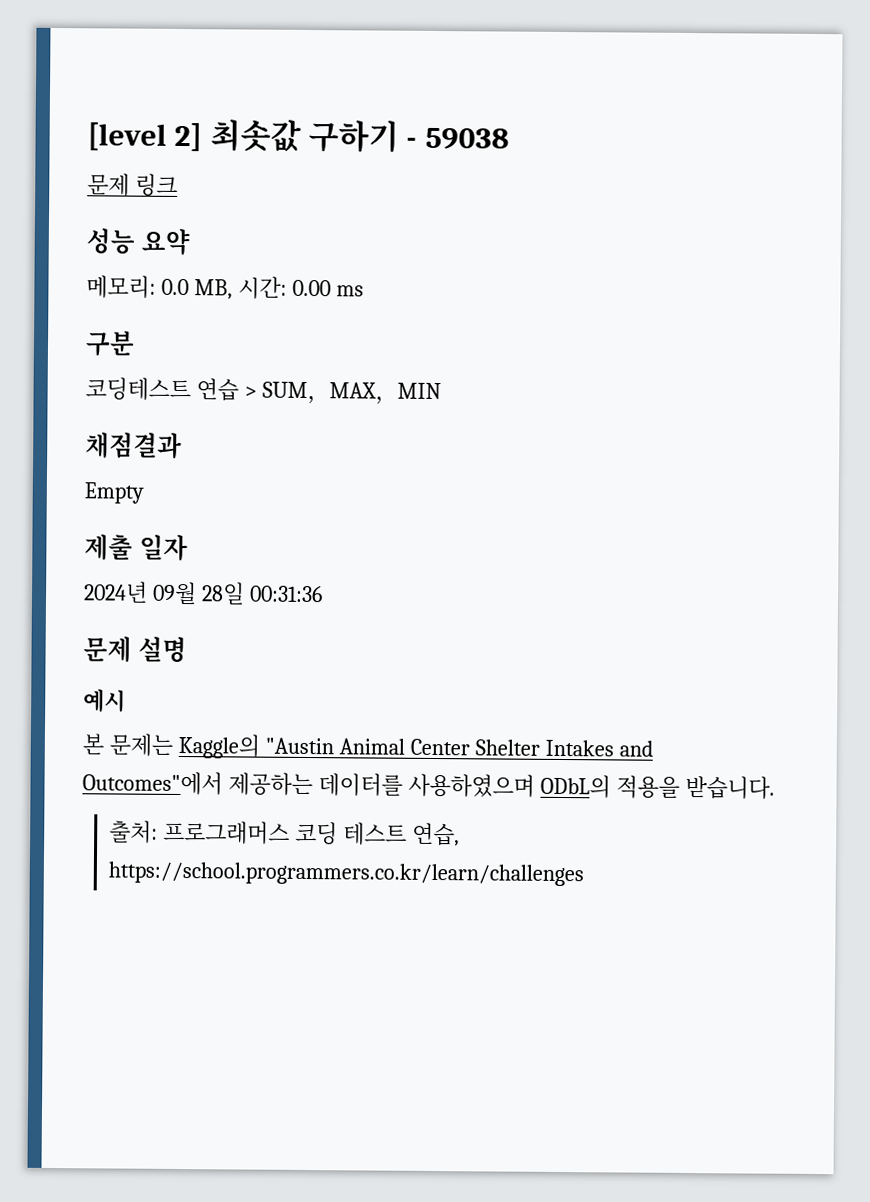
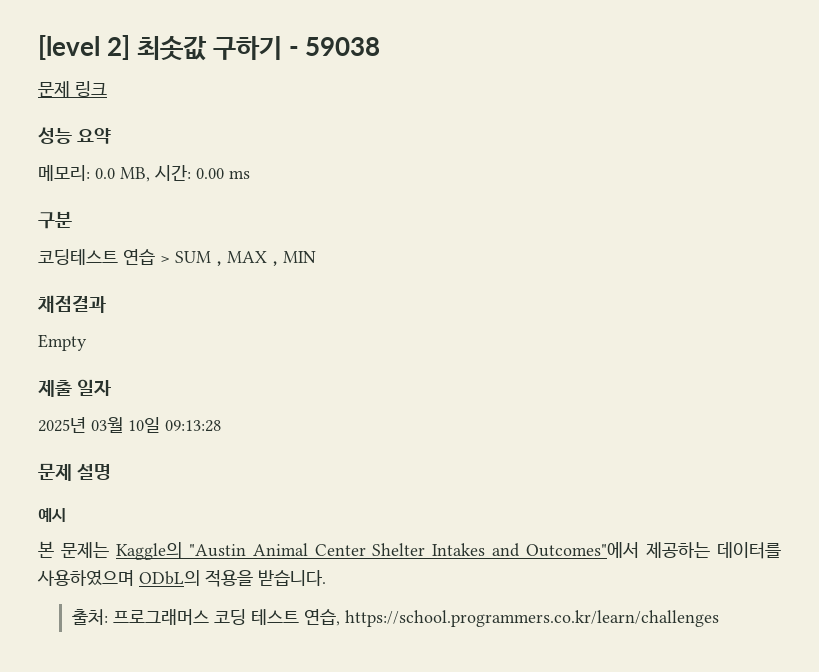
- 2024년 09월 28일 00:31:36
+ 2025년 03월 10일 09:13:28

